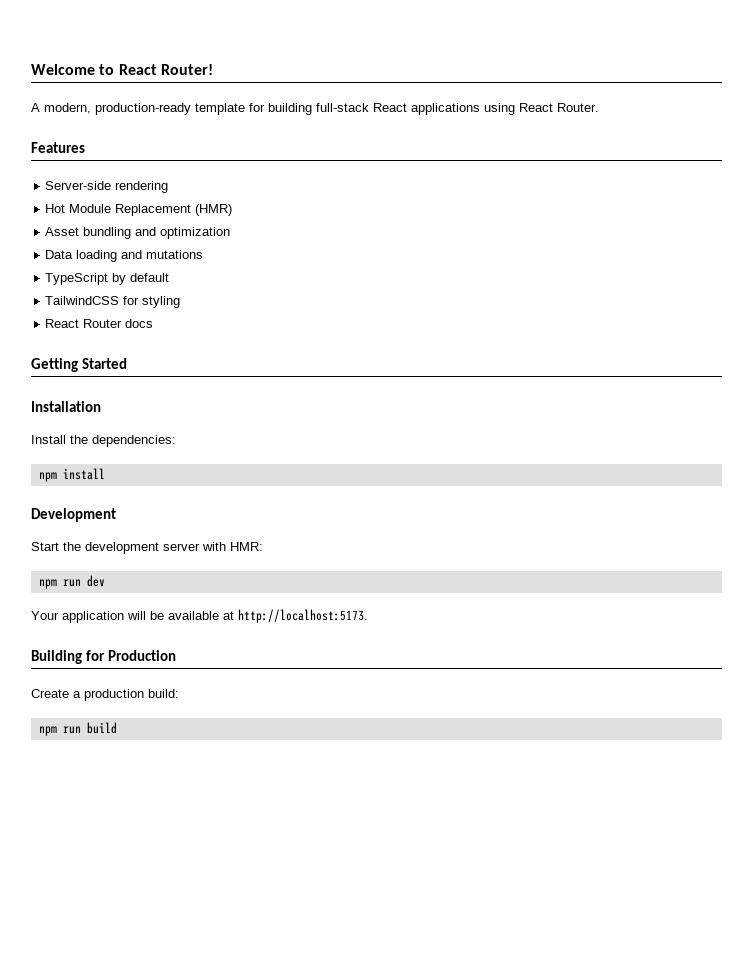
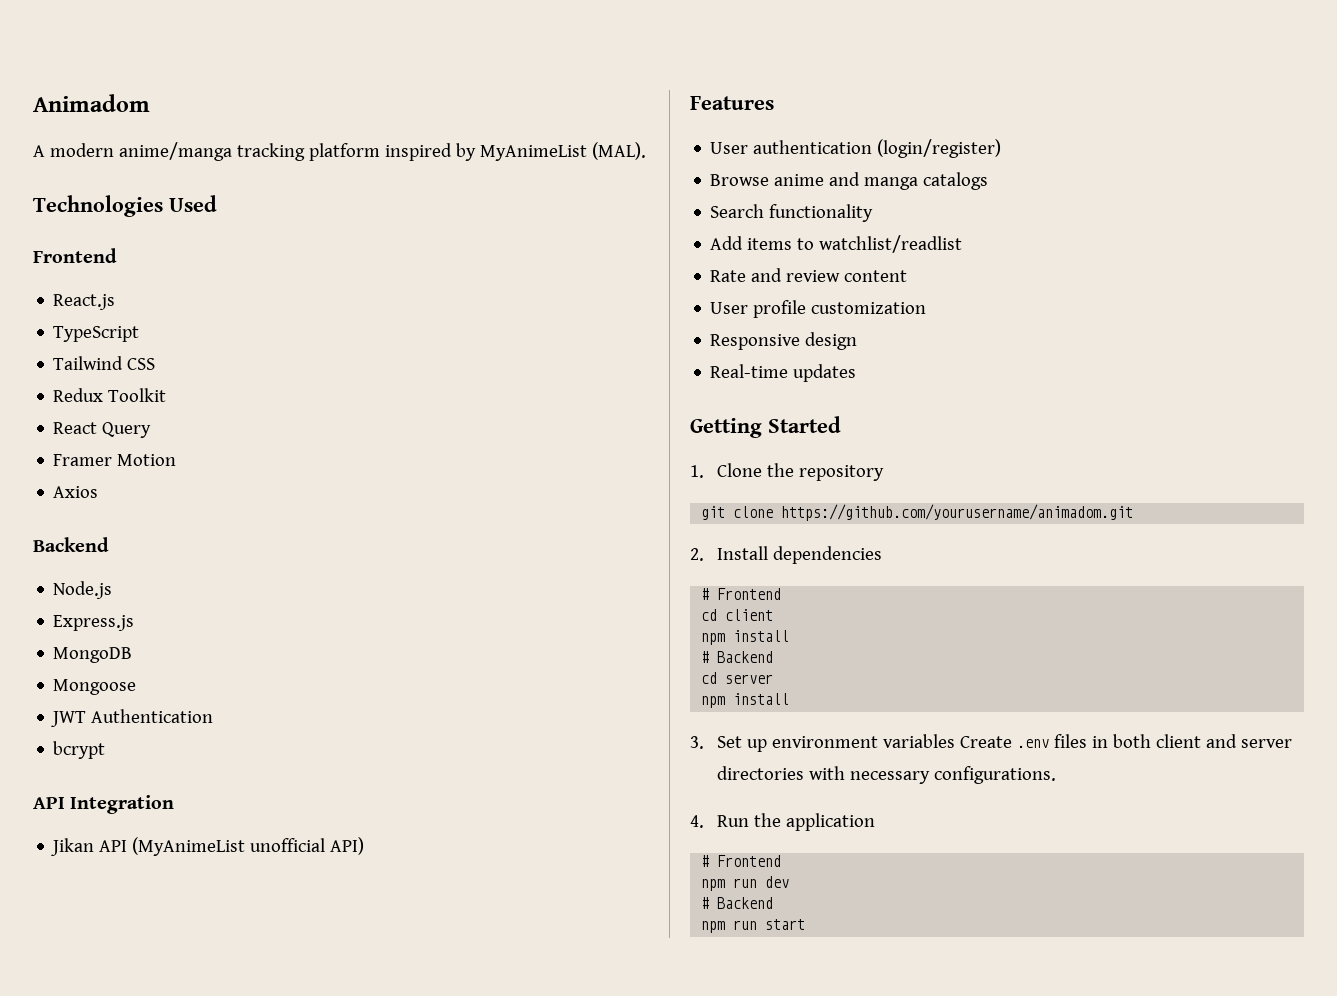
- Welcome to React Router!
- A modern, production-ready template for building full-stack React applications using React Router.
+ Animadom
+ A modern anime/manga tracking platform inspired by MyAnimeList (MAL).
+ Technologies Used
+ Frontend
+ React.js
+ TypeScript
+ Tailwind CSS
+ Redux Toolkit
+ React Query
+ Framer Motion
+ Axios
+ Backend
+ Node.js
+ Express.js
+ MongoDB
+ Mongoose
+ JWT Authentication
+ bcrypt
+ API Integration
+ Jikan API (MyAnimeList unofficial API)
  Features
- Server-side rendering
- Hot Module Replacement (HMR)
- Asset bundling and optimization
- Data loading and mutations
- TypeScript by default
- TailwindCSS for styling
- React Router docs
+ User authentication (login/register)
+ Browse anime and manga catalogs
+ Search functionality
+ Add items to watchlist/readlist
+ Rate and review content
+ User profile customization
+ Responsive design
+ Real-time updates
  Getting Started
- Installation
- Install the dependencies:
+ 1. Clone the repository
+ git clone https://github.com/yourusername/animadom.git
+ 2. Install dependencies
+ # Frontend
+ cd client
  npm install
- Development
- Start the development server with HMR:
+ # Backend
+ cd server
+ npm install
+ 3. Set up environment variables Create .env files in both client and server directories with necessary configurations.
+ 4. Run the application
+ # Frontend
  npm run dev
- Your application will be available at http://localhost:5173.
- Building for Production
- Create a production build:
- npm run build
+ # Backend
+ npm run start

